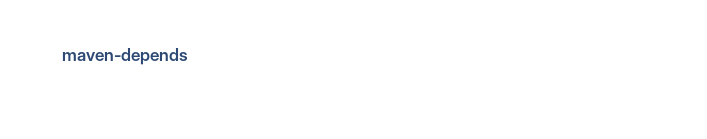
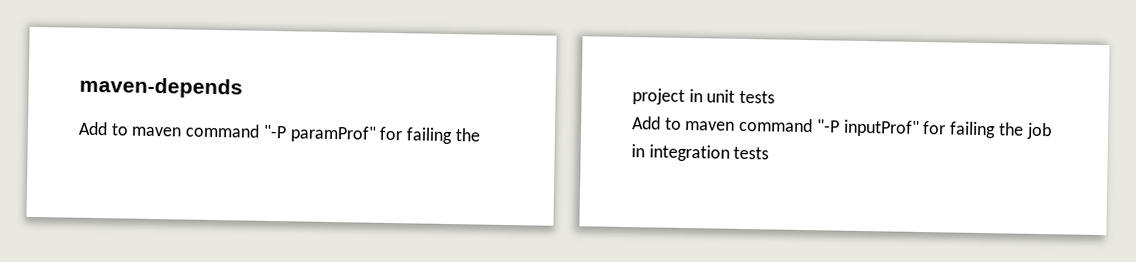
+ Add to maven command "-P paramProf" for failing the project in unit tests
+ Add to maven command "-P inputProf" for failing the job in integration tests

